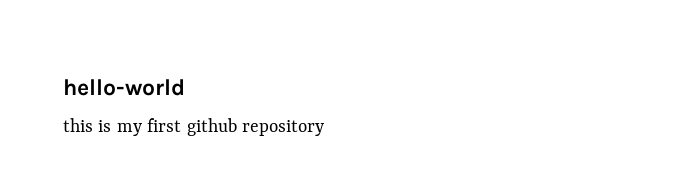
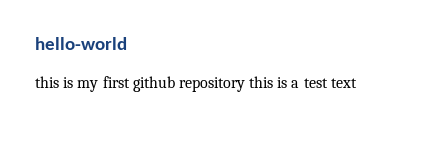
- this is my first github repository
+ this is my first github repository this is a test text

